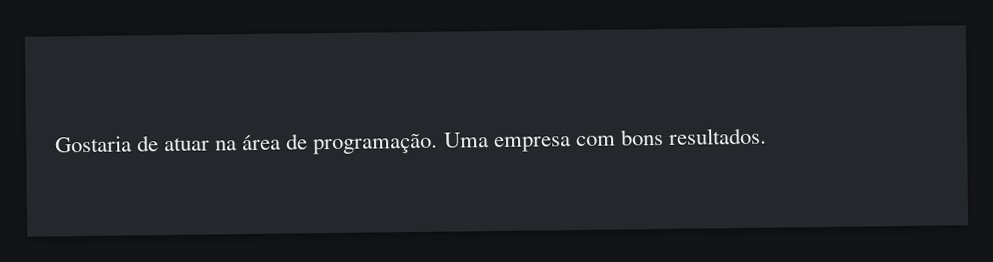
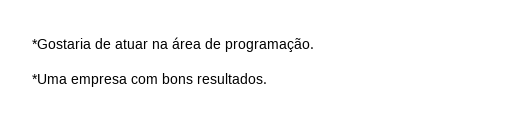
- Gostaria de atuar na área de programação. Uma empresa com bons resultados.
+ *Gostaria de atuar na área de programação.
+ *Uma empresa com bons resultados.

